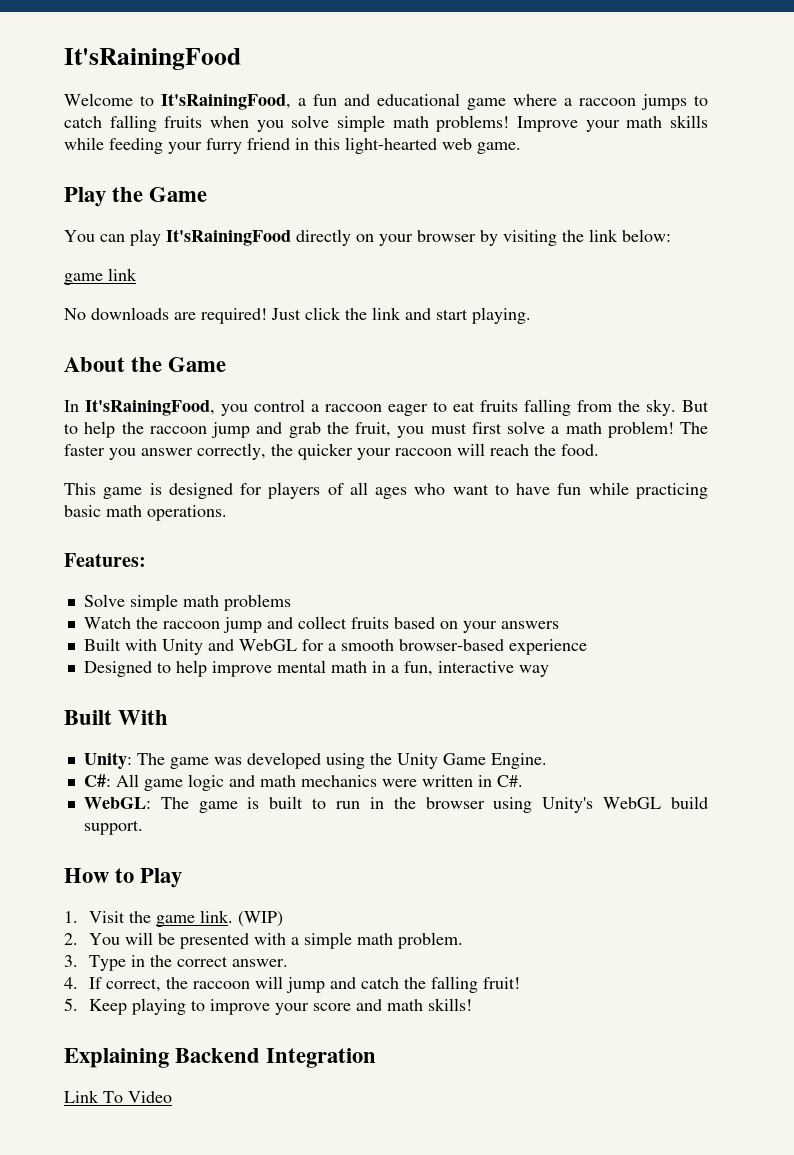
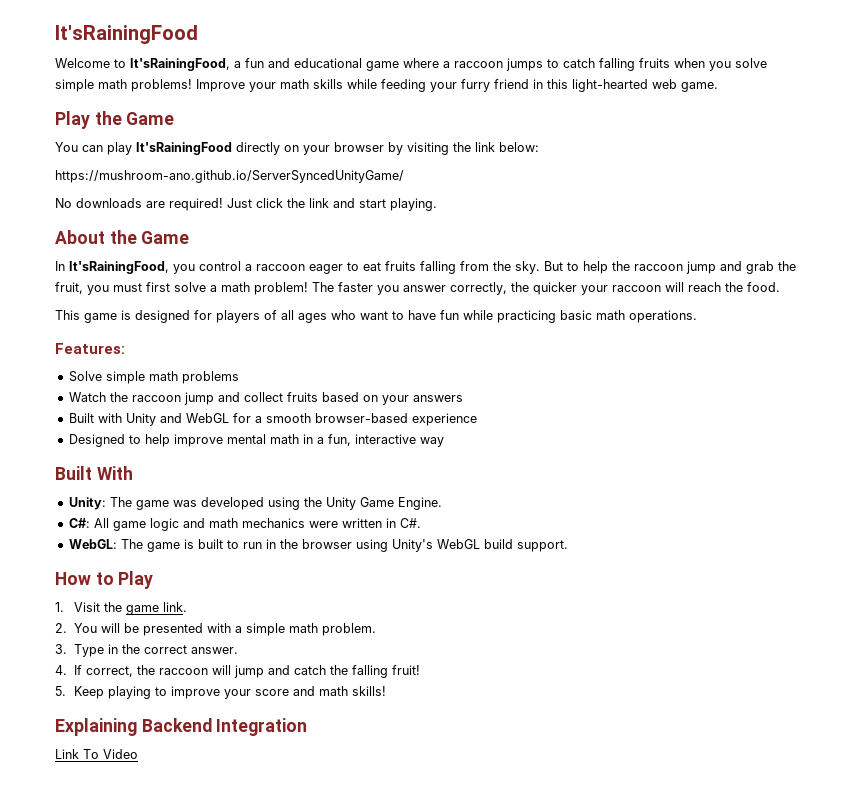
- game link
+ https://mushroom-ano.github.io/ServerSyncedUnityGame/
- (WIP)

